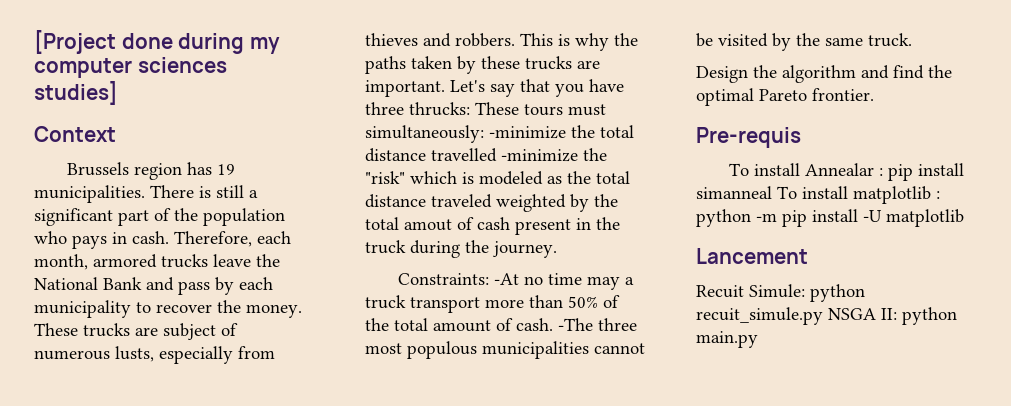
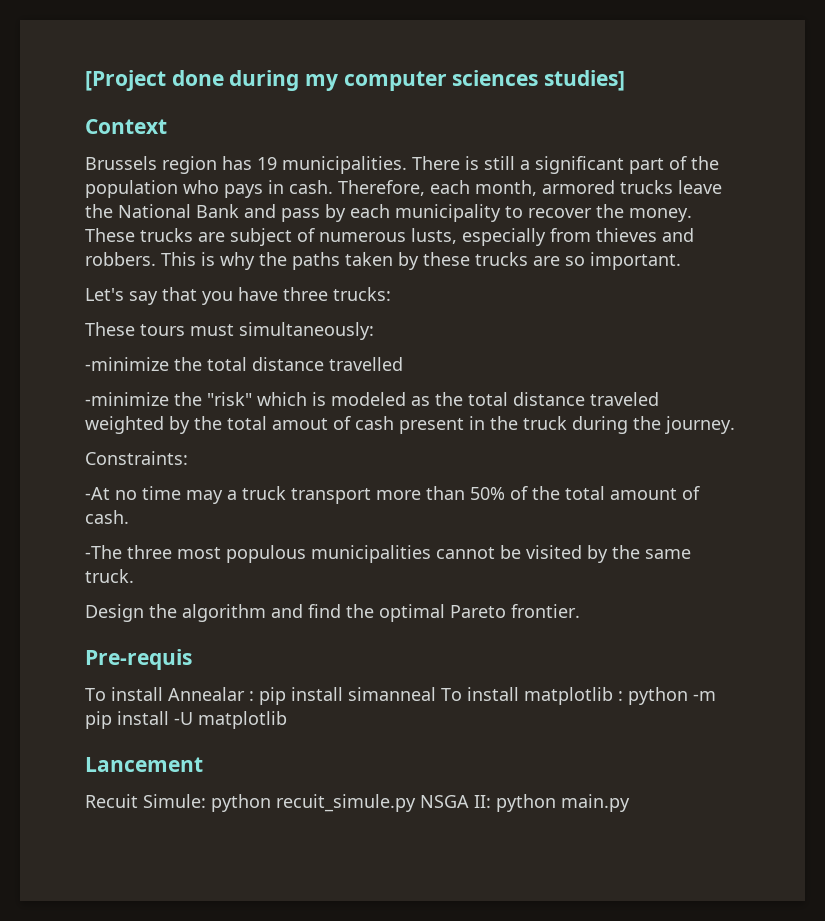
- This is why the paths taken by these trucks are important. Let's say that you have three thrucks: These tours must simultaneously: -minimize the total distance travelled -minimize the "risk" which is modeled as the total distance traveled weighted by the total amout of cash present in the truck during the journey.
+ This is why the paths taken by these trucks are so important.
+ Let's say that you have three trucks:
+ These tours must simultaneously:
+ -minimize the total distance travelled
+ -minimize the "risk" which is modeled as the total distance traveled weighted by the total amout of cash present in the truck during the journey.
- Constraints: -At no time may a truck transport more than 50% of the total amount of cash. -The three most populous municipalities cannot be visited by the same truck.
+ Constraints:
+ -At no time may a truck transport more than 50% of the total amount of cash.
+ -The three most populous municipalities cannot be visited by the same truck.

